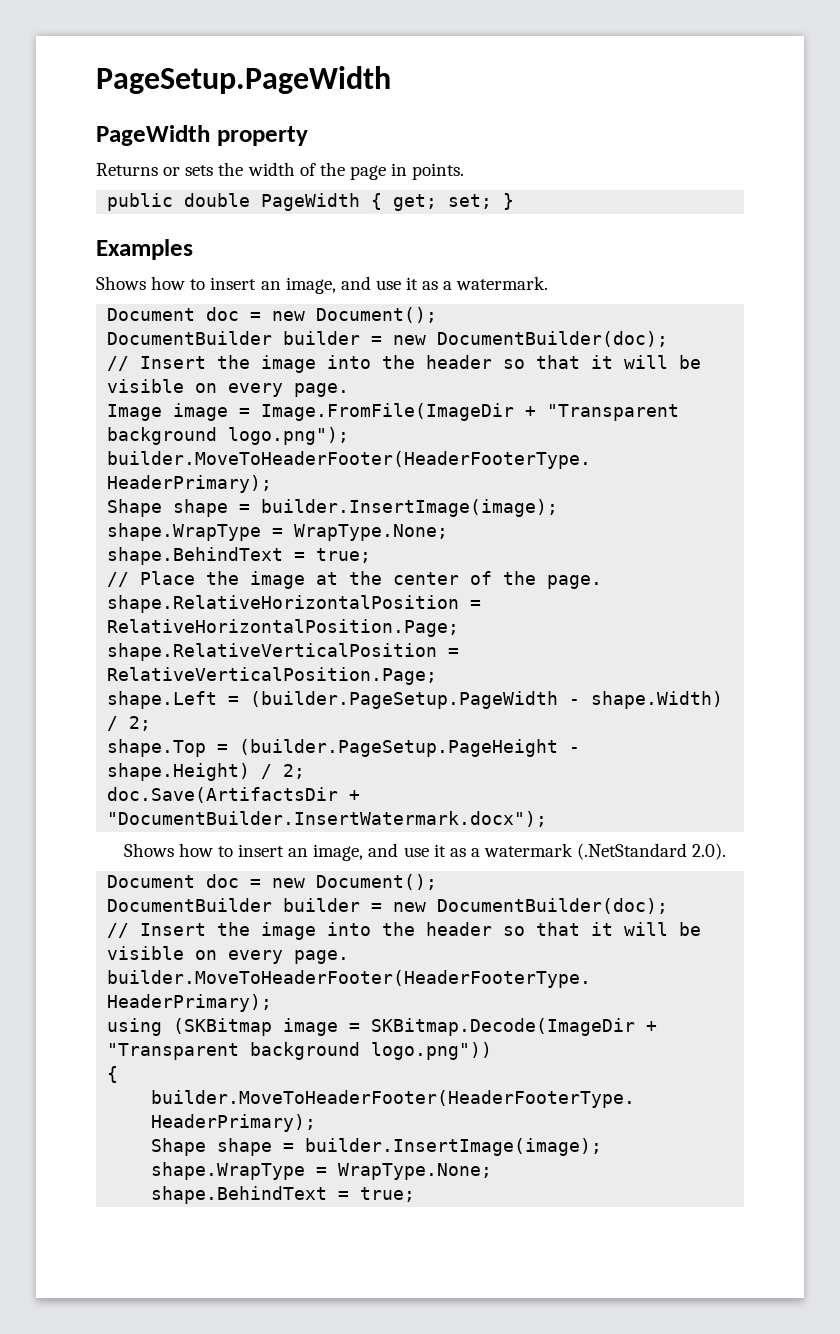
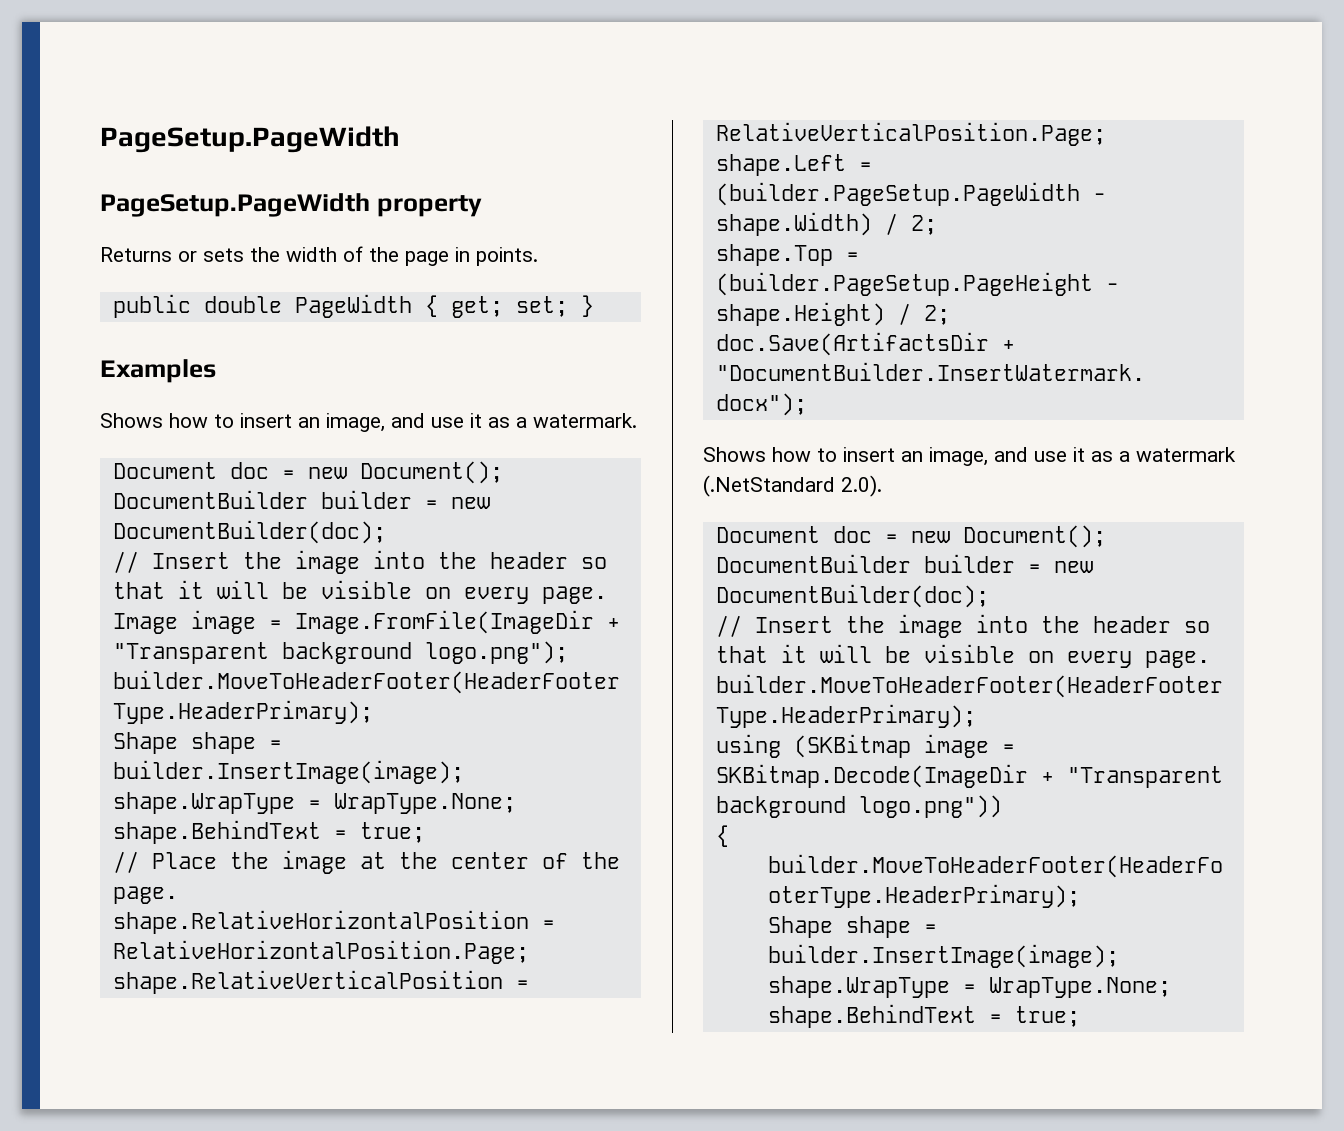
- PageWidth property
+ PageSetup.PageWidth property

